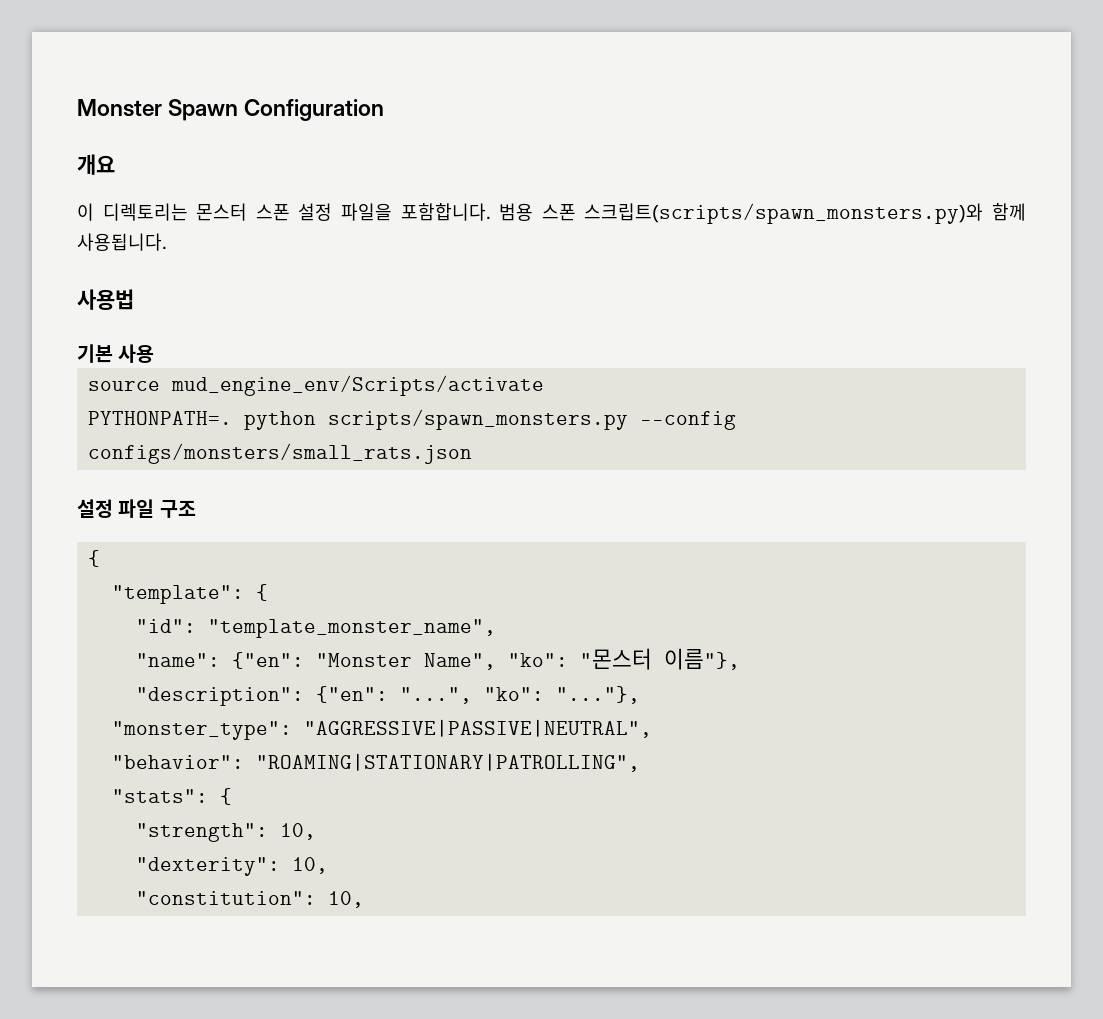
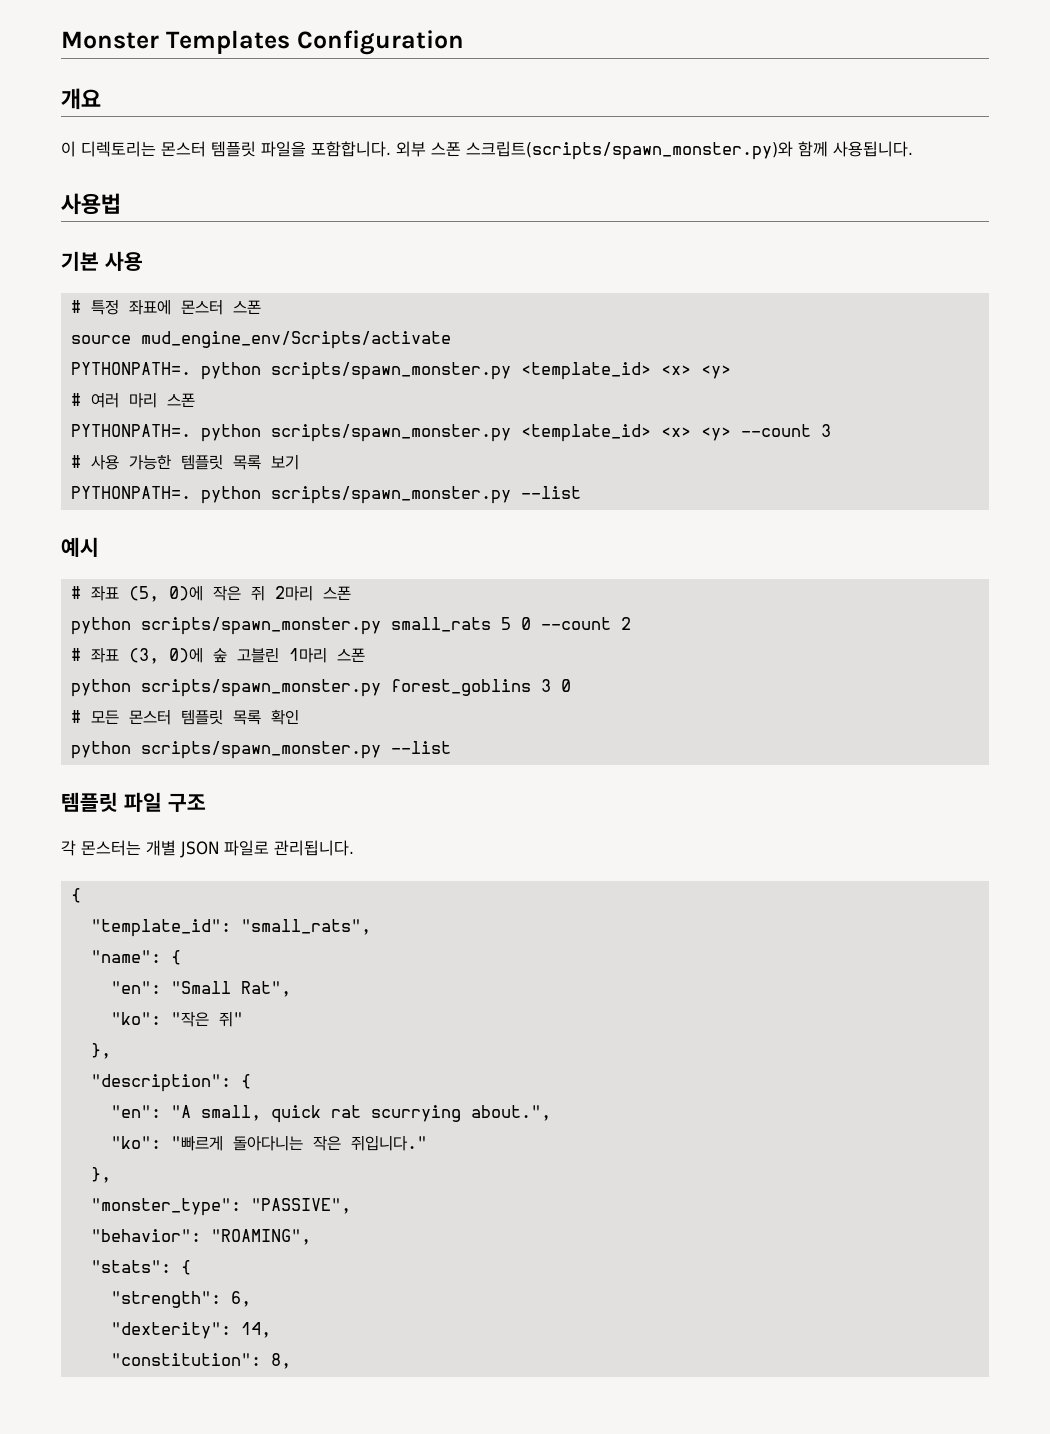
- Monster Spawn Configuration
+ Monster Templates Configuration
- 이 디렉토리는 몬스터 스폰 설정 파일을 포함합니다. 범용 스폰 스크립트(scripts/spawn_monsters.py)와 함께 사용됩니다.
+ 이 디렉토리는 몬스터 템플릿 파일을 포함합니다. 외부 스폰 스크립트(scripts/spawn_monster.py)와 함께 사용됩니다.
+ # 특정 좌표에 몬스터 스폰
  source mud_engine_env/Scripts/activate
- PYTHONPATH=. python scripts/spawn_monsters.py --config configs/monsters/small_rats.json
- 설정 파일 구조
+ PYTHONPATH=. python scripts/spawn_monster.py <template_id> <x> <y>
+ # 여러 마리 스폰
+ PYTHONPATH=. python scripts/spawn_monster.py <template_id> <x> <y> --count 3
+ # 사용 가능한 템플릿 목록 보기
+ PYTHONPATH=. python scripts/spawn_monster.py --list
+ 예시
+ # 좌표 (5, 0)에 작은 쥐 2마리 스폰
+ python scripts/spawn_monster.py small_rats 5 0 --count 2
+ # 좌표 (3, 0)에 숲 고블린 1마리 스폰
+ python scripts/spawn_monster.py forest_goblins 3 0
+ # 모든 몬스터 템플릿 목록 확인
+ python scripts/spawn_monster.py --list
+ 템플릿 파일 구조
+ 각 몬스터는 개별 JSON 파일로 관리됩니다.
  {
- "template": {
- "id": "template_monster_name",
- "name": {"en": "Monster Name", "ko": "몬스터 이름"},
- "description": {"en": "...", "ko": "..."},
+ "template_id": "small_rats",
+ "name": {
+ "en": "Small Rat",
+ "ko": "작은 쥐"
+ },
+ "description": {
+ "en": "A small, quick rat scurrying about.",
+ "ko": "빠르게 돌아다니는 작은 쥐입니다."
+ },
- "monster_type": "AGGRESSIVE|PASSIVE|NEUTRAL",
+ "monster_type": "PASSIVE",
- "behavior": "ROAMING|STATIONARY|PATROLLING",
+ "behavior": "ROAMING",
- "strength": 10,
+ "strength": 6,
- "dexterity": 10,
+ "dexterity": 14,
- "constitution": 10,
+ "constitution": 8,

